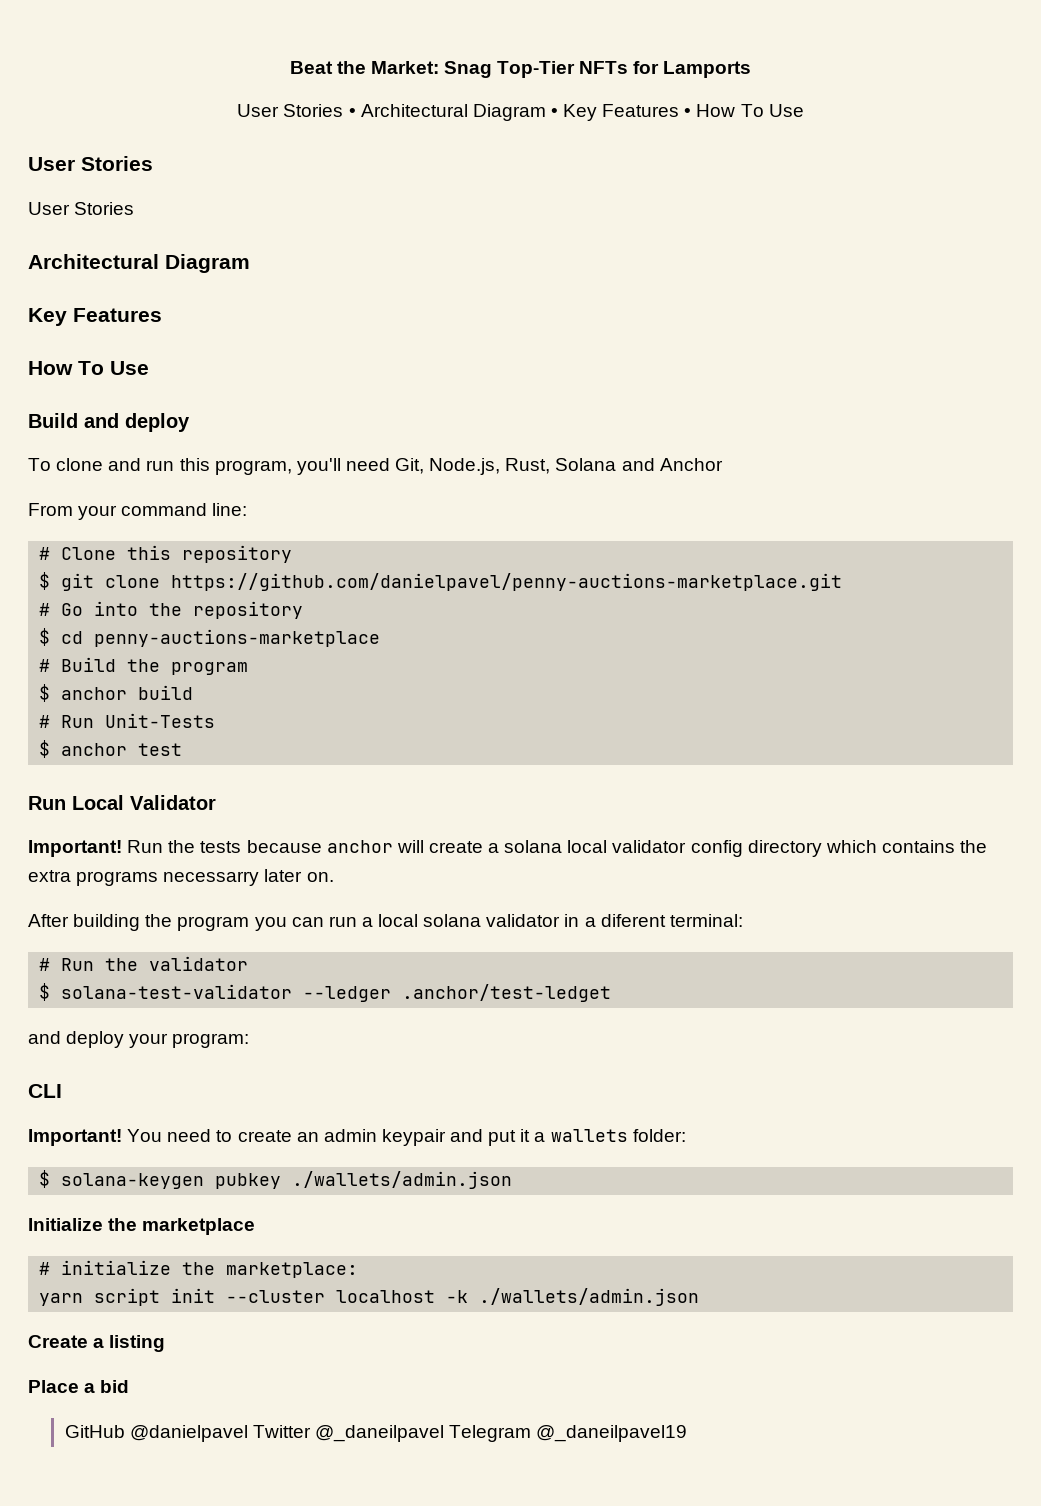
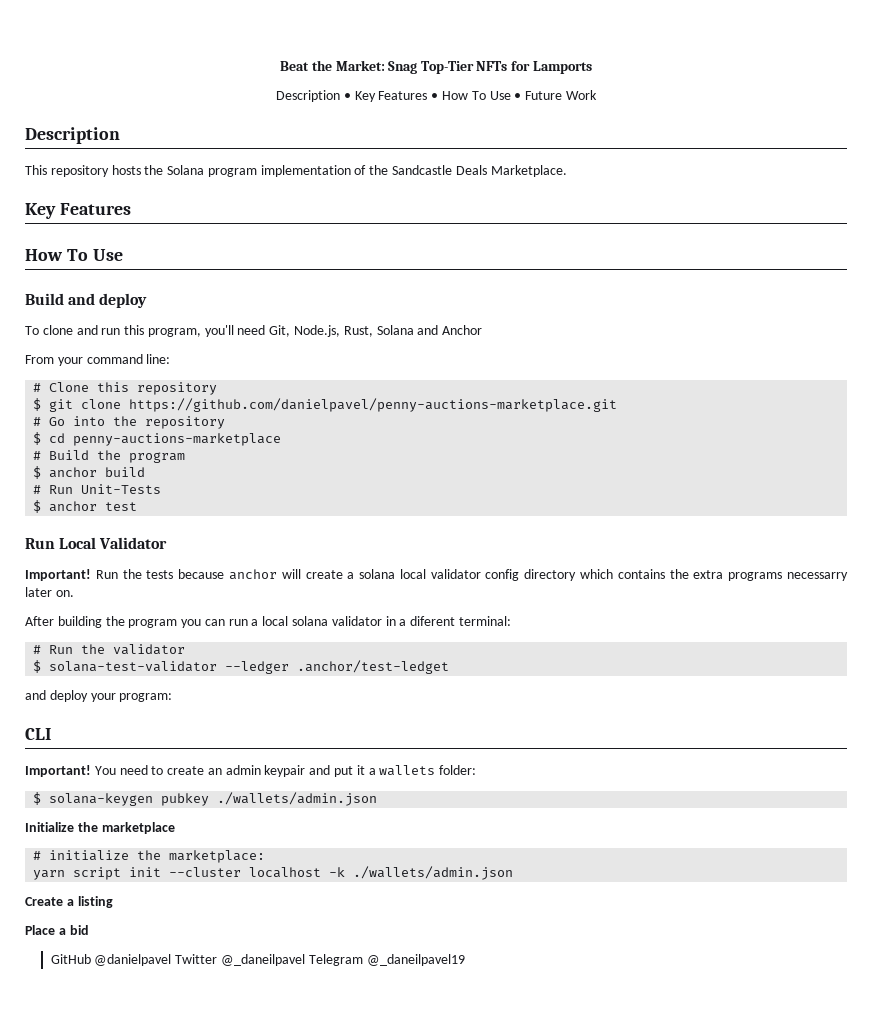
- User Stories • Architectural Diagram • Key Features • How To Use
- User Stories
- User Stories
- Architectural Diagram
+ Description • Key Features • How To Use • Future Work
+ Description
+ This repository hosts the Solana program implementation of the Sandcastle Deals Marketplace.

